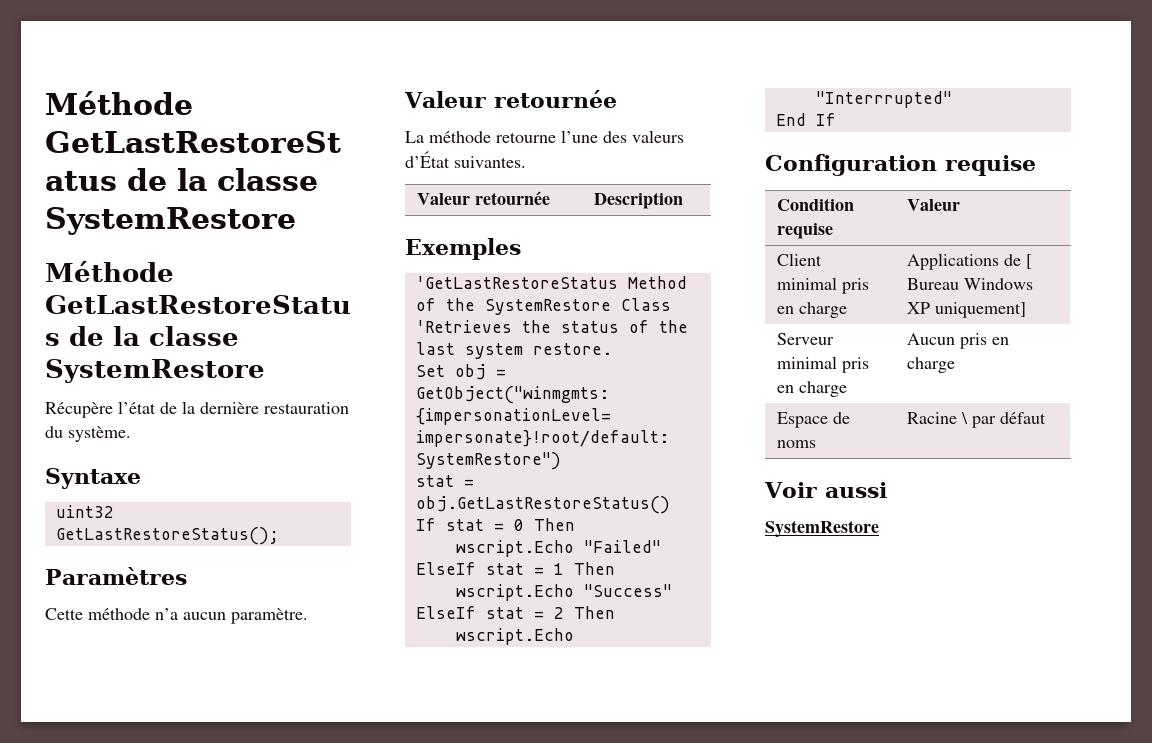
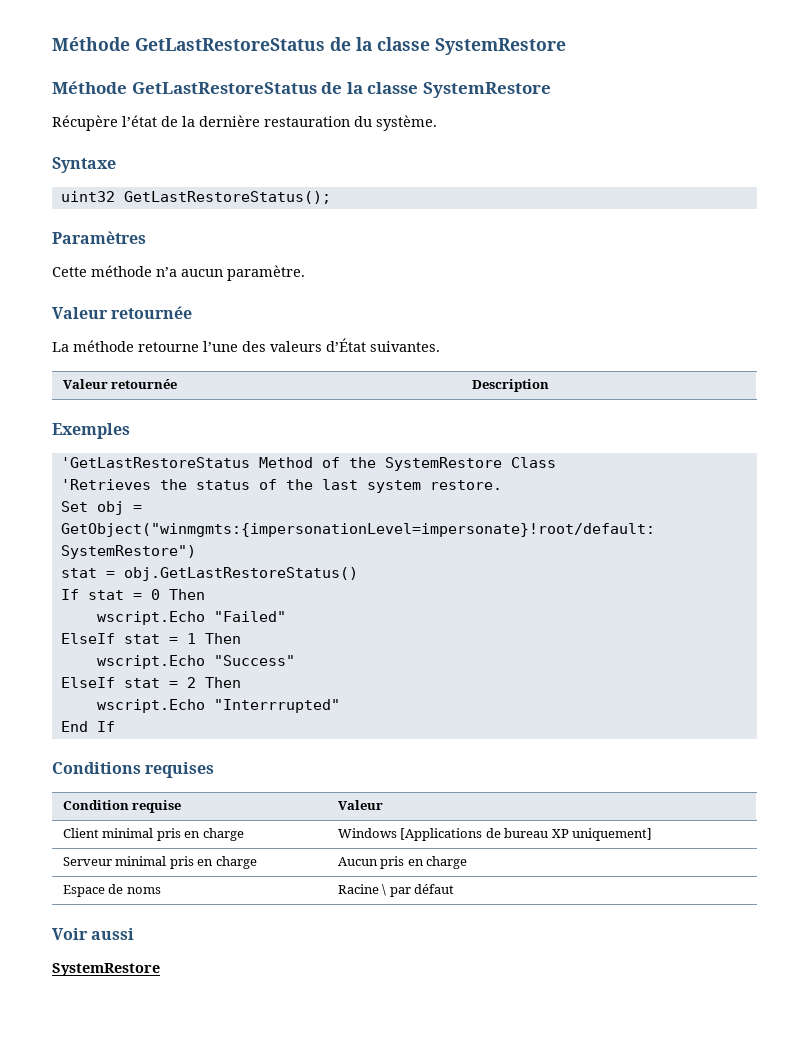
- Configuration requise
+ Conditions requises
- Client minimal pris en charge | Applications de [ Bureau Windows XP uniquement]
+ Client minimal pris en charge | Windows [Applications de bureau XP uniquement]

